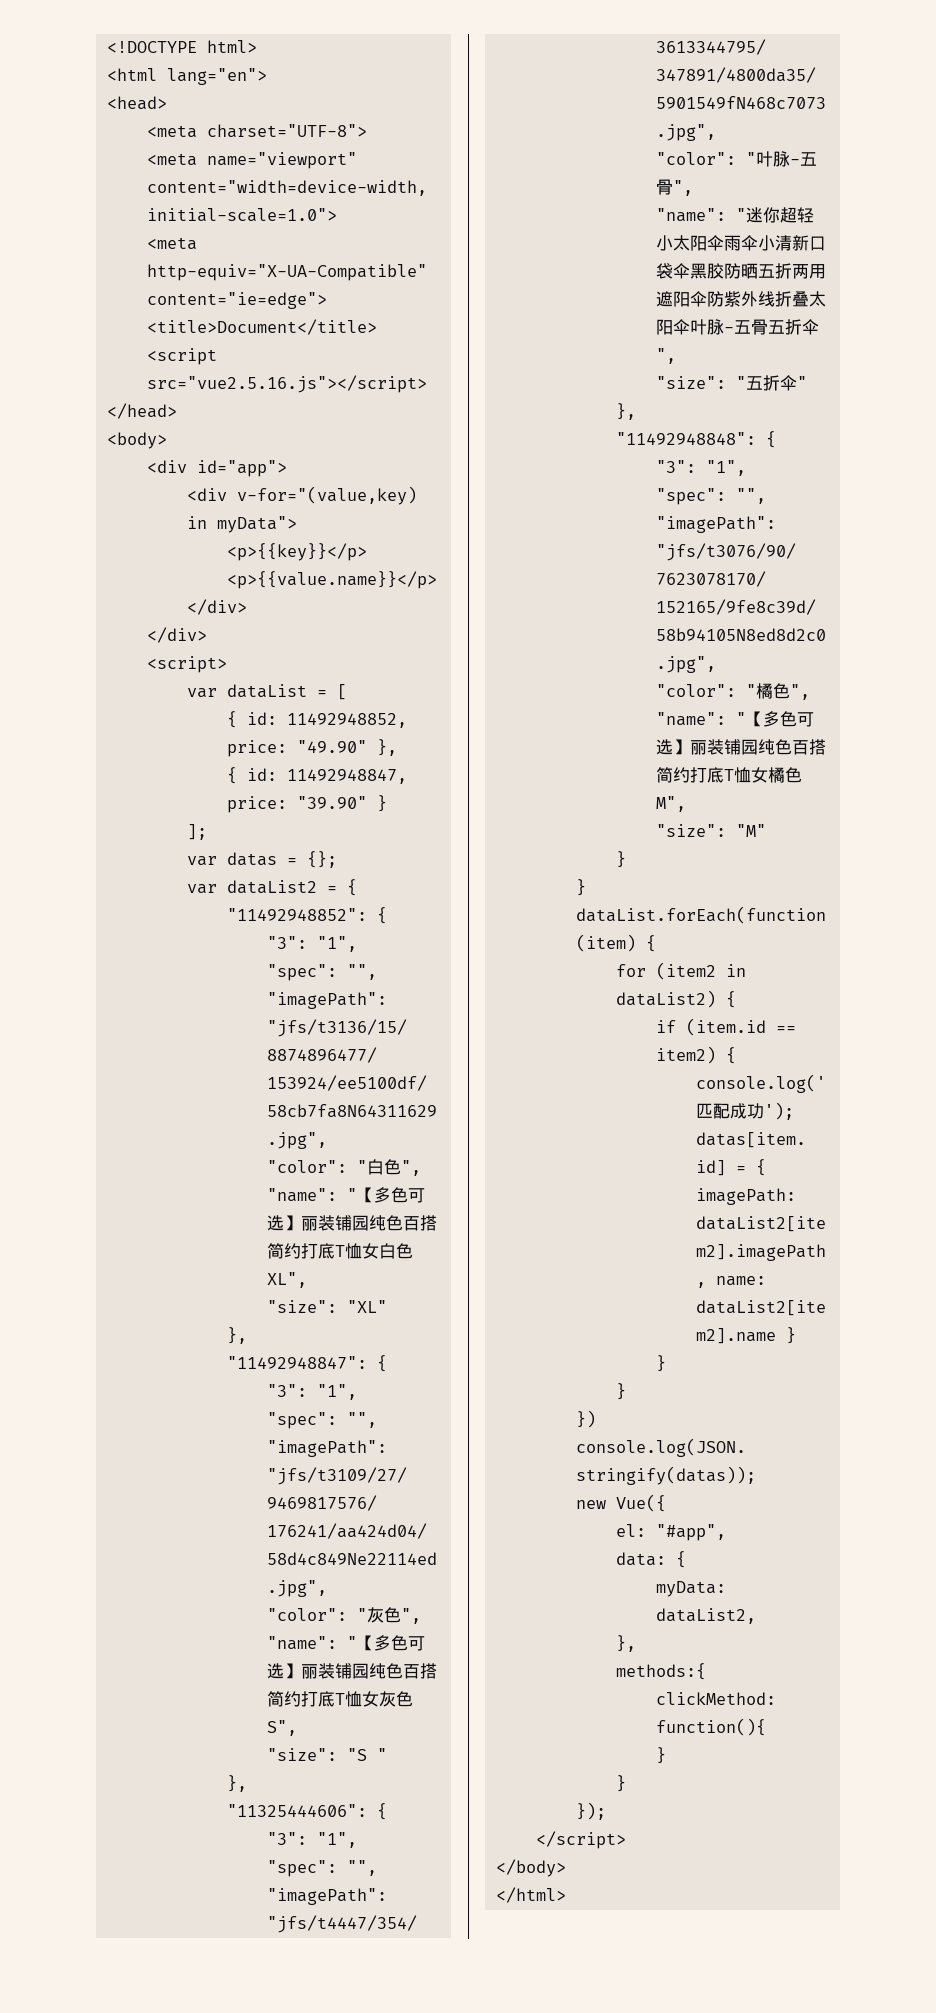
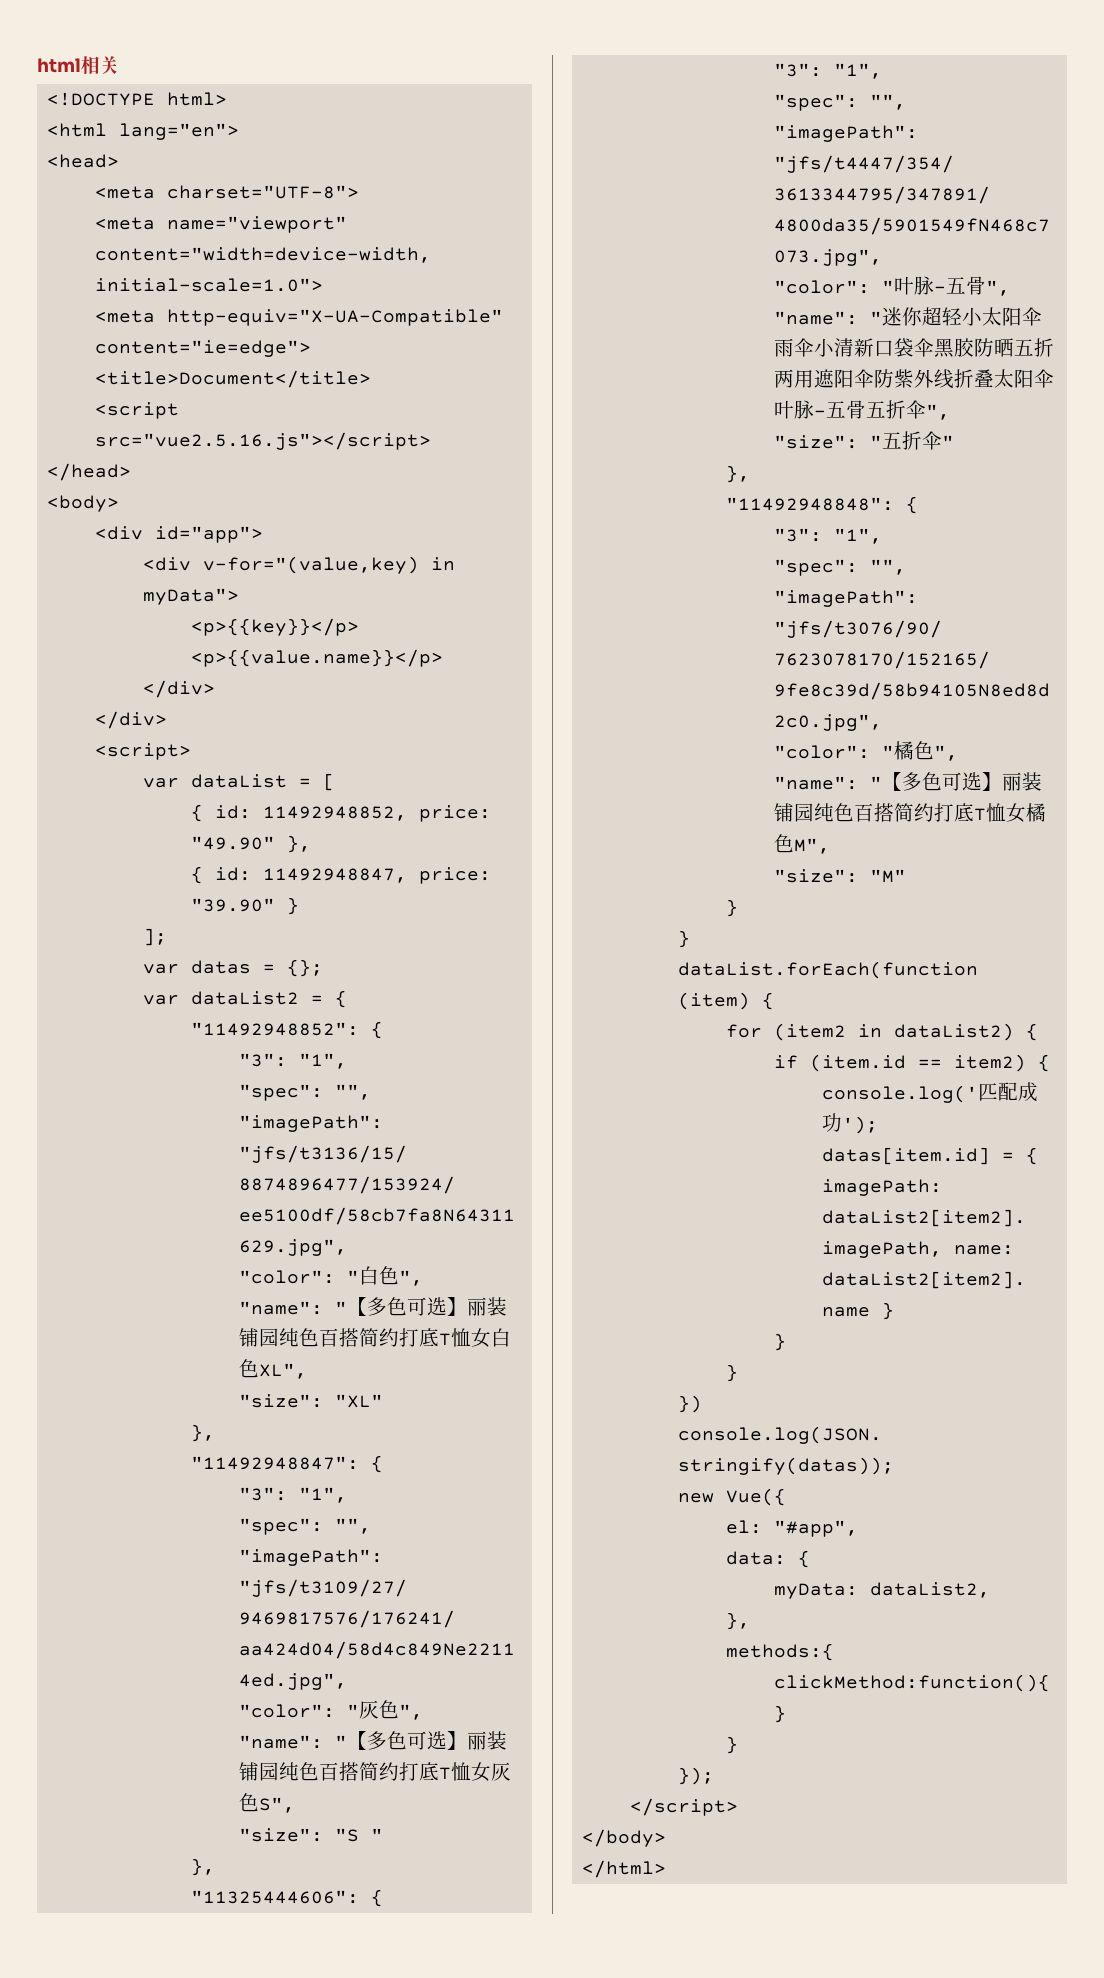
+ html相关

